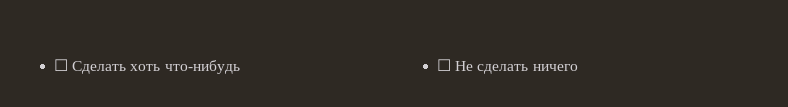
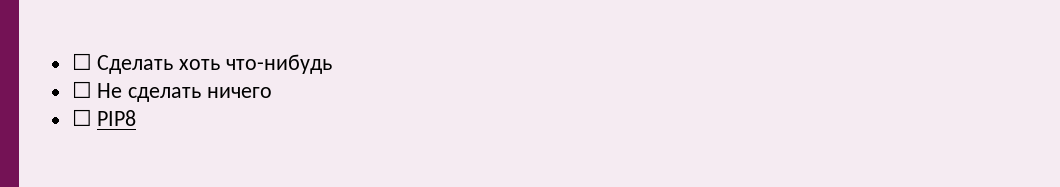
+ ☐ PIP8

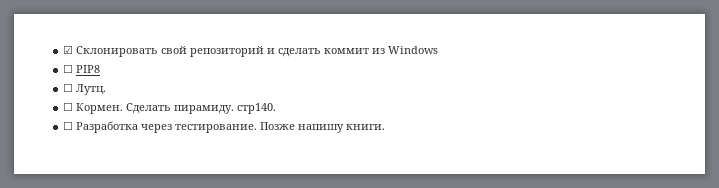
- ☐ Сделать хоть что-нибудь
- ☐ Не сделать ничего
+ ☑ Склонировать свой репозиторий и сделать коммит из Windows
  ☐ PIP8
+ ☐ Лутц.
+ ☐ Кормен. Сделать пирамиду. стр140.
+ ☐ Разработка через тестирование. Позже напишу книги.

